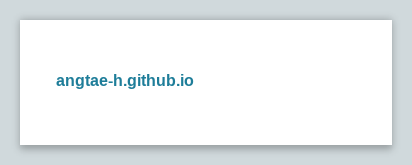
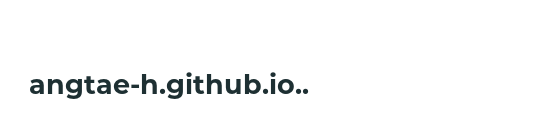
- angtae-h.github.io
+ angtae-h.github.io..

